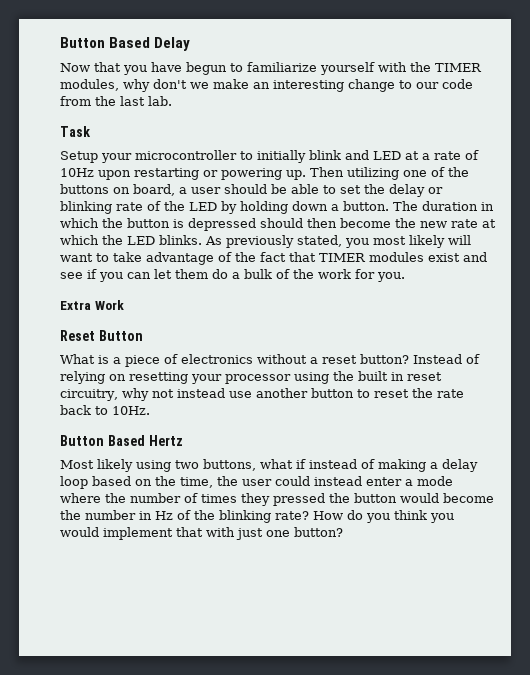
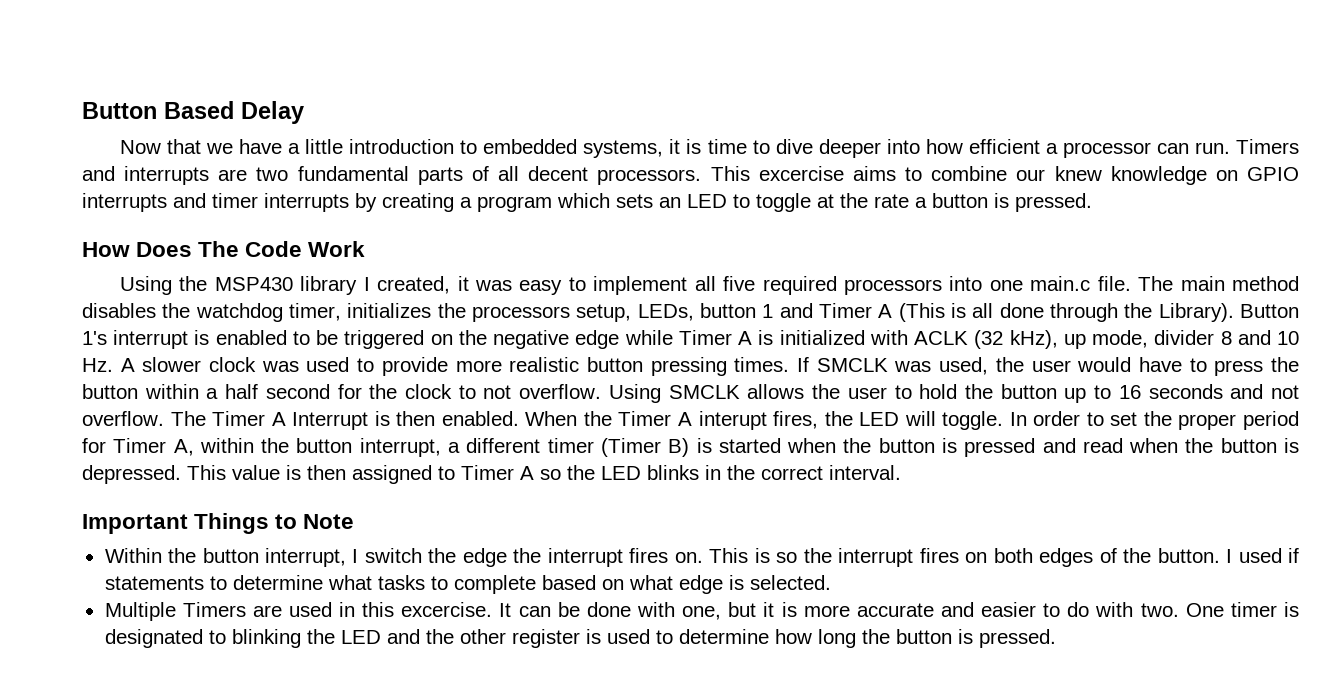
- Now that you have begun to familiarize yourself with the TIMER modules, why don't we make an interesting change to our code from the last lab.
- Task
- Setup your microcontroller to initially blink and LED at a rate of 10Hz upon restarting or powering up. Then utilizing one of the buttons on board, a user should be able to set the delay or blinking rate of the LED by holding down a button. The duration in which the button is depressed should then become the new rate at which the LED blinks. As previously stated, you most likely will want to take advantage of the fact that TIMER modules exist and see if you can let them do a bulk of the work for you.
- Extra Work
- Reset Button
- What is a piece of electronics without a reset button? Instead of relying on resetting your processor using the built in reset circuitry, why not instead use another button to reset the rate back to 10Hz.
- Button Based Hertz
- Most likely using two buttons, what if instead of making a delay loop based on the time, the user could instead enter a mode where the number of times they pressed the button would become the number in Hz of the blinking rate? How do you think you would implement that with just one button?
+ Now that we have a little introduction to embedded systems, it is time to dive deeper into how efficient a processor can run. Timers and interrupts are two fundamental parts of all decent processors. This excercise aims to combine our knew knowledge on GPIO interrupts and timer interrupts by creating a program which sets an LED to toggle at the rate a button is pressed.
+ How Does The Code Work
+ Using the MSP430 library I created, it was easy to implement all five required processors into one main.c file. The main method disables the watchdog timer, initializes the processors setup, LEDs, button 1 and Timer A (This is all done through the Library). Button 1's interrupt is enabled to be triggered on the negative edge while Timer A is initialized with ACLK (32 kHz), up mode, divider 8 and 10 Hz. A slower clock was used to provide more realistic button pressing times. If SMCLK was used, the user would have to press the button within a half second for the clock to not overflow. Using SMCLK allows the user to hold the button up to 16 seconds and not overflow. The Timer A Interrupt is then enabled. When the Timer A interupt fires, the LED will toggle. In order to set the proper period for Timer A, within the button interrupt, a different timer (Timer B) is started when the button is pressed and read when the button is depressed. This value is then assigned to Timer A so the LED blinks in the correct interval.
+ Important Things to Note
+ Within the button interrupt, I switch the edge the interrupt fires on. This is so the interrupt fires on both edges of the button. I used if statements to determine what tasks to complete based on what edge is selected.
+ Multiple Timers are used in this excercise. It can be done with one, but it is more accurate and easier to do with two. One timer is designated to blinking the LED and the other register is used to determine how long the button is pressed.

